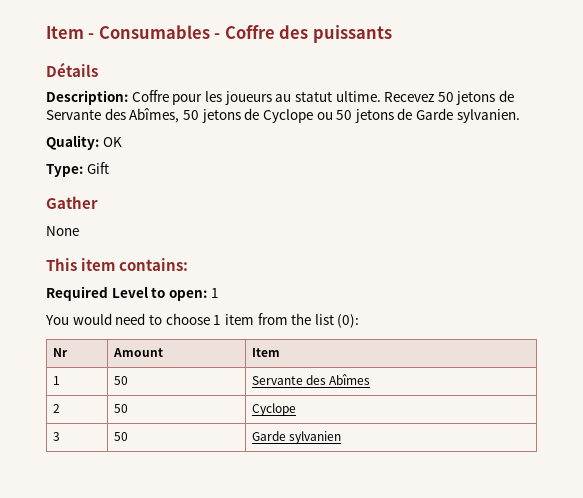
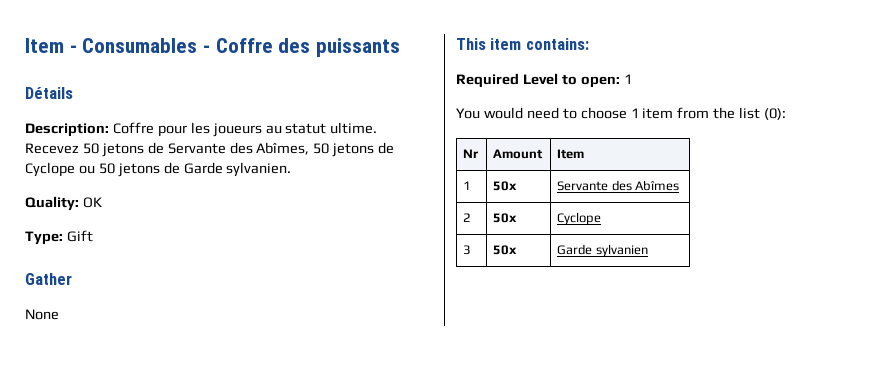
- 1 | 50 | Servante des Abîmes
+ 1 | 50x | Servante des Abîmes
- 2 | 50 | Cyclope
+ 2 | 50x | Cyclope
- 3 | 50 | Garde sylvanien
+ 3 | 50x | Garde sylvanien

